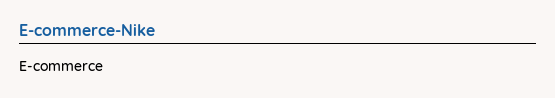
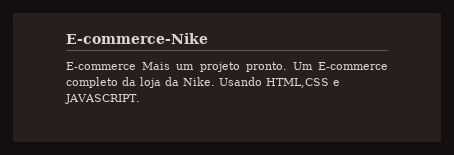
- E-commerce
+ E-commerce Mais um projeto pronto. Um E-commerce completo da loja da Nike. Usando HTML,CSS e JAVASCRIPT.

